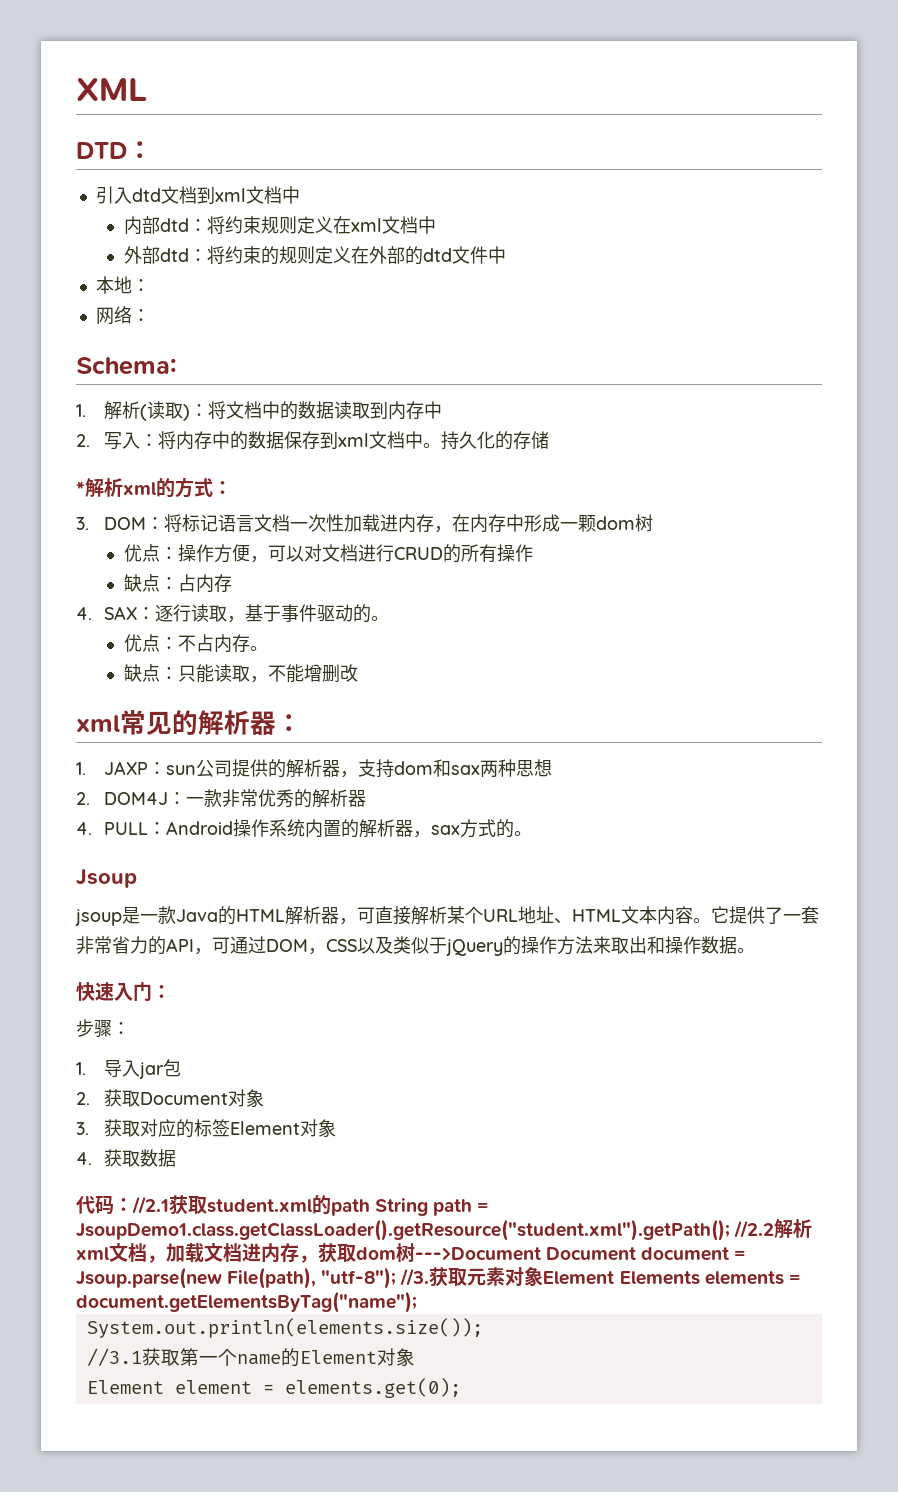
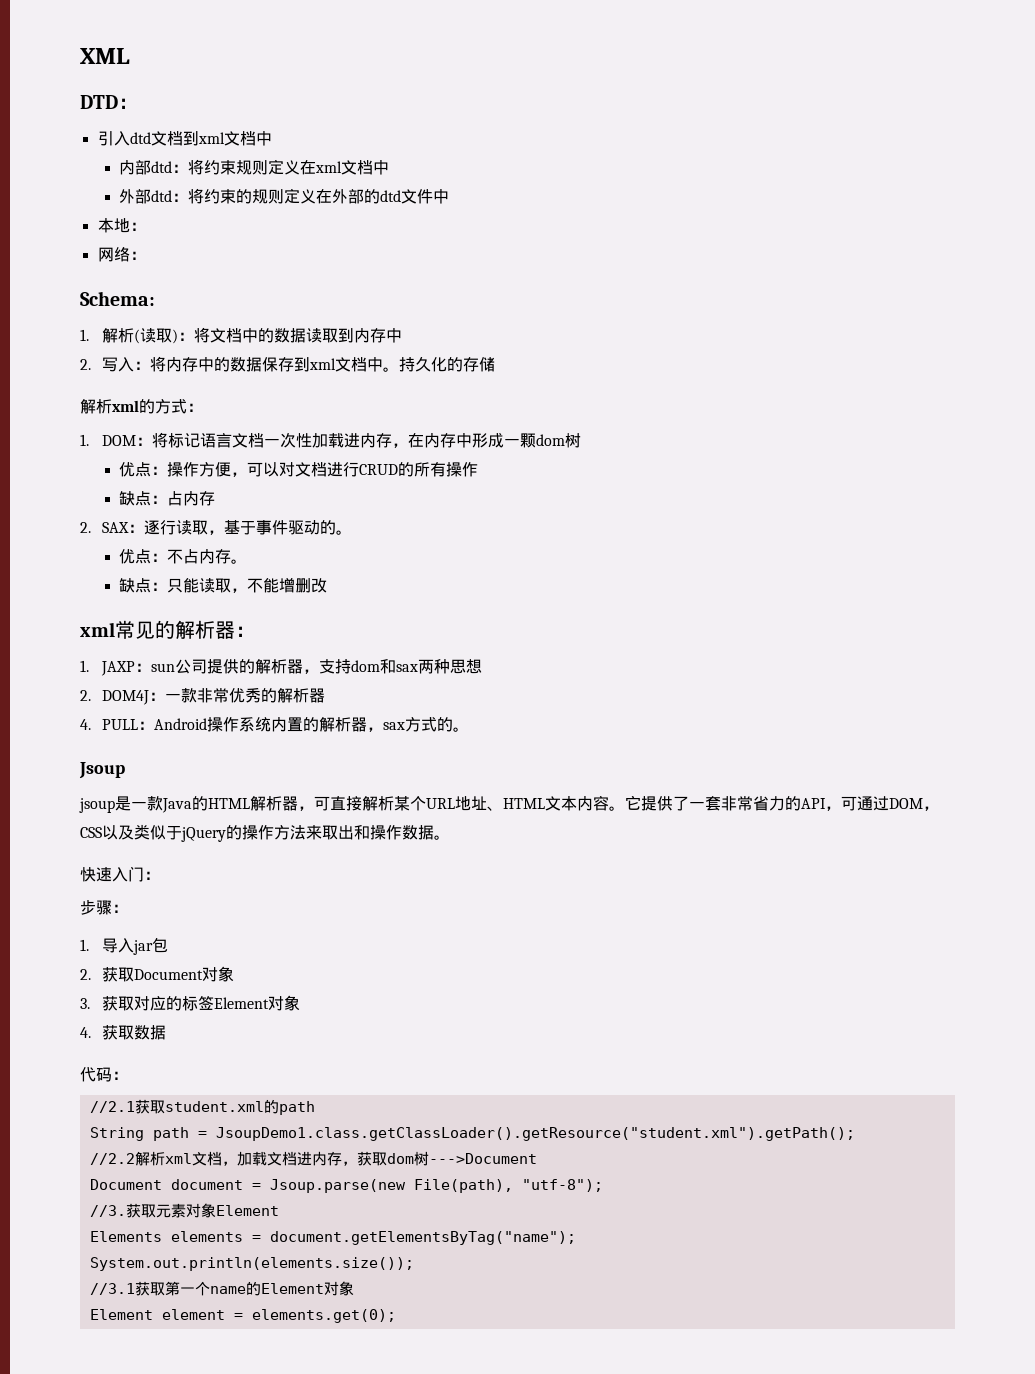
- *解析xml的方式：
+ 解析xml的方式：
- 3. DOM：将标记语言文档一次性加载进内存，在内存中形成一颗dom树
+ 1. DOM：将标记语言文档一次性加载进内存，在内存中形成一颗dom树
- 4. SAX：逐行读取，基于事件驱动的。
+ 2. SAX：逐行读取，基于事件驱动的。
- 代码：//2.1获取student.xml的path String path = JsoupDemo1.class.getClassLoader().getResource("student.xml").getPath(); //2.2解析xml文档，加载文档进内存，获取dom树--->Document Document document = Jsoup.parse(new File(path), "utf-8"); //3.
+ 代码：
+ //2.1获取student.xml的path
+ String path = JsoupDemo1.class.getClassLoader().getResource("student.xml").getPath();
+ //2.2解析xml文档，加载文档进内存，获取dom树--->Document
+ Document document = Jsoup.parse(new File(path), "utf-8");
+ //3.
- 获取元素对象Element Elements elements = document.getElementsByTag("name");
+ 获取元素对象Element
+ Elements elements = document.getElementsByTag("name");

